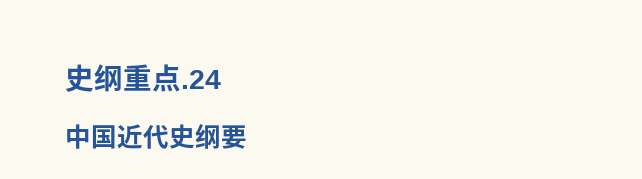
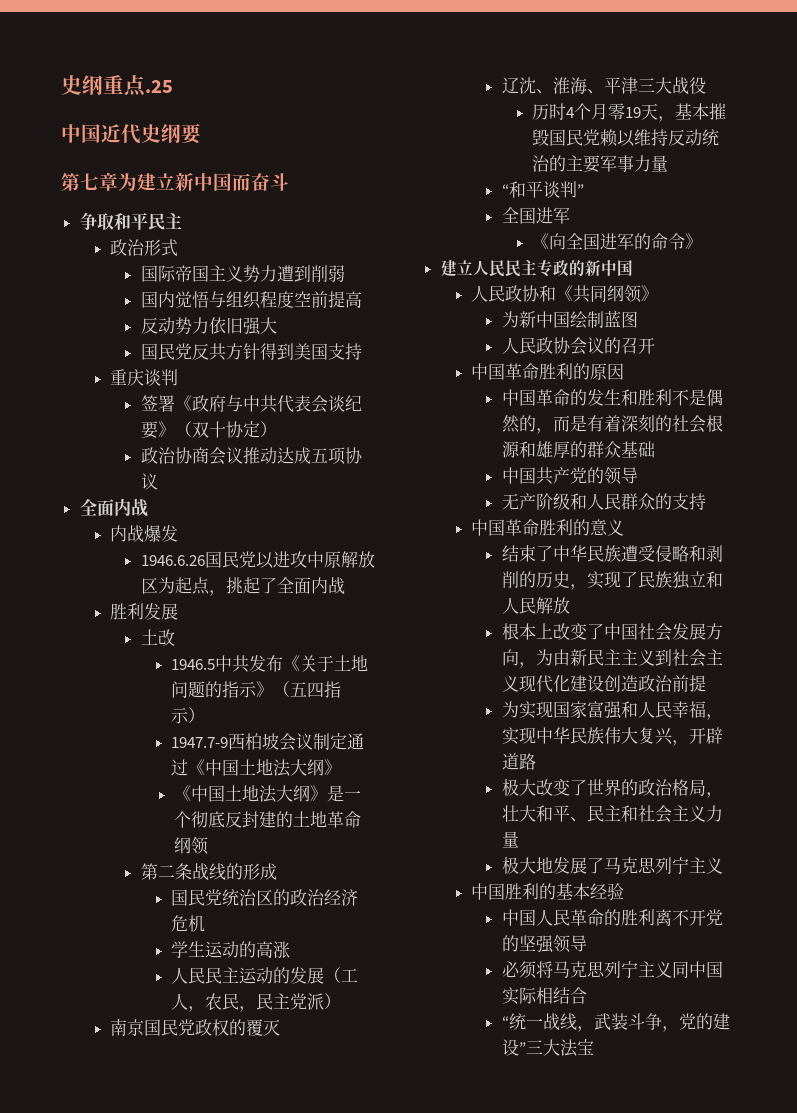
- 史纲重点.24
+ 史纲重点.25
+ 第七章为建立新中国而奋斗
+ 争取和平民主
+ 政治形式
+ 国际帝国主义势力遭到削弱
+ 国内觉悟与组织程度空前提高
+ 反动势力依旧强大
+ 国民党反共方针得到美国支持
+ 重庆谈判
+ 签署《政府与中共代表会谈纪要》（双十协定）
+ 政治协商会议推动达成五项协议
+ 全面内战
+ 内战爆发
+ 1946.6.26国民党以进攻中原解放区为起点，挑起了全面内战
+ 胜利发展
+ 土改
+ 1946.5中共发布《关于土地问题的指示》（五四指示）
+ 1947.7-9西柏坡会议制定通过《中国土地法大纲》
+ 《中国土地法大纲》是一个彻底反封建的土地革命纲领
+ 第二条战线的形成
+ 国民党统治区的政治经济危机
+ 学生运动的高涨
+ 人民民主运动的发展（工人，农民，民主党派）
+ 南京国民党政权的覆灭
+ 辽沈、淮海、平津三大战役
+ 历时4个月零19天，基本摧毁国民党赖以维持反动统治的主要军事力量
+ “和平谈判”
+ 全国进军
+ 《向全国进军的命令》
+ 建立人民民主专政的新中国
+ 人民政协和《共同纲领》
+ 为新中国绘制蓝图
+ 人民政协会议的召开
+ 中国革命胜利的原因
+ 中国革命的发生和胜利不是偶然的，而是有着深刻的社会根源和雄厚的群众基础
+ 中国共产党的领导
+ 无产阶级和人民群众的支持
+ 中国革命胜利的意义
+ 结束了中华民族遭受侵略和剥削的历史，实现了民族独立和人民解放
+ 根本上改变了中国社会发展方向，为由新民主主义到社会主义现代化建设创造政治前提
+ 为实现国家富强和人民幸福，实现中华民族伟大复兴，开辟道路
+ 极大改变了世界的政治格局，壮大和平、民主和社会主义力量
+ 极大地发展了马克思列宁主义
+ 中国胜利的基本经验
+ 中国人民革命的胜利离不开党的坚强领导
+ 必须将马克思列宁主义同中国实际相结合
+ “统一战线，武装斗争，党的建设”三大法宝

